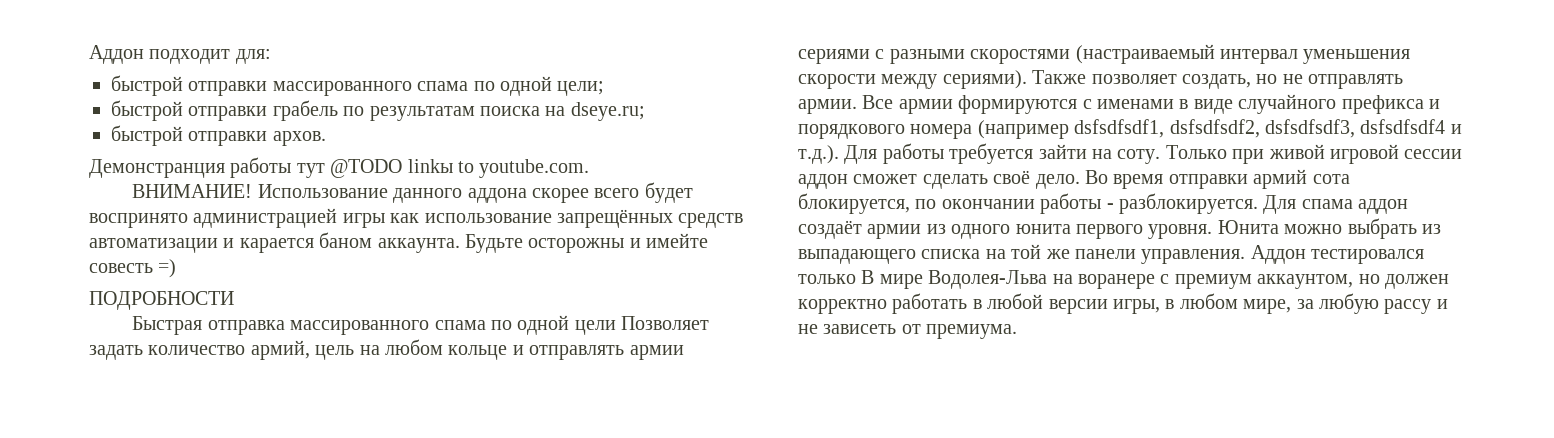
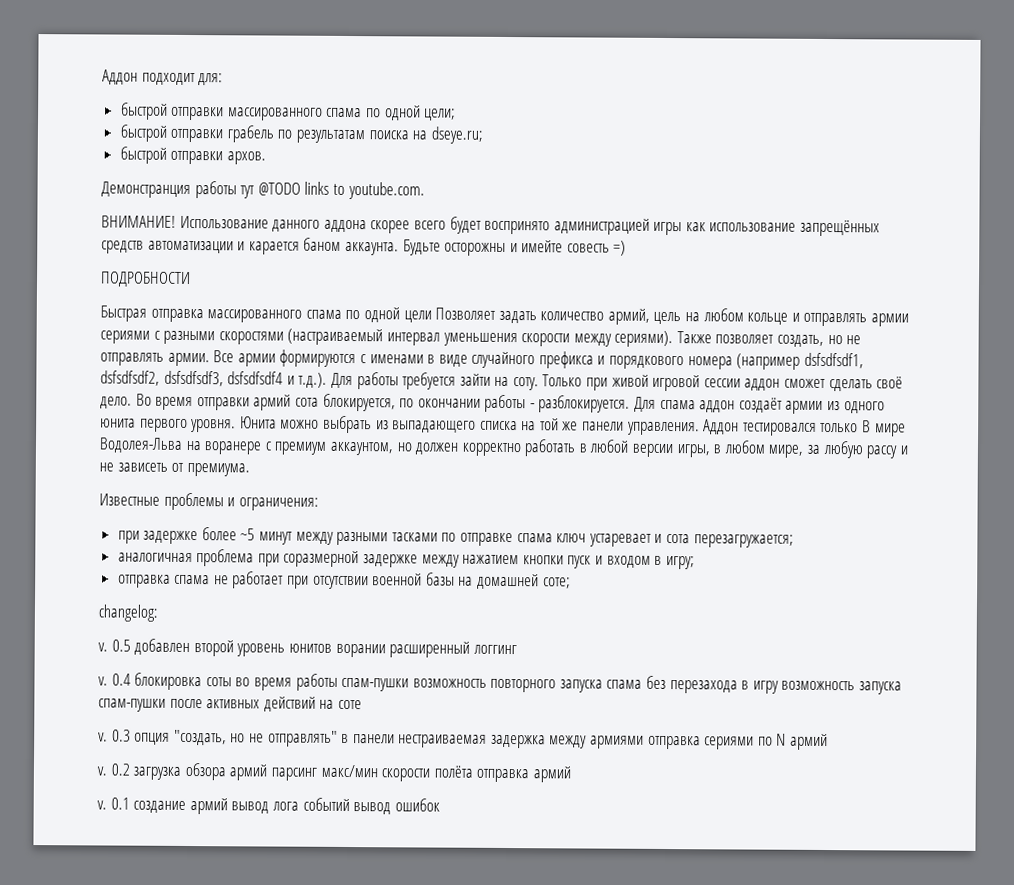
- Демонстранция работы тут @TODO linkы to youtube.com.
+ Демонстранция работы тут @TODO links to youtube.com.
+ Известные проблемы и ограничения:
+ при задержке более ~5 минут между разными тасками по отправке спама ключ устаревает и сота перезагружается;
+ аналогичная проблема при соразмерной задержке между нажатием кнопки пуск и входом в игру;
+ отправка спама не работает при отсутствии военной базы на домашней соте;
+ changelog:
+ v. 0.5 добавлен второй уровень юнитов ворании расширенный логгинг
+ v. 0.4 блокировка соты во время работы спам-пушки возможность повторного запуска спама без перезахода в игру возможность запуска спам-пушки после активных действий на соте
+ v. 0.3 опция "создать, но не отправлять" в панели нестраиваемая задержка между армиями отправка сериями по N армий
+ v. 0.2 загрузка обзора армий парсинг макс/мин скорости полёта отправка армий
+ v. 0.1 создание армий вывод лога событий вывод ошибок

